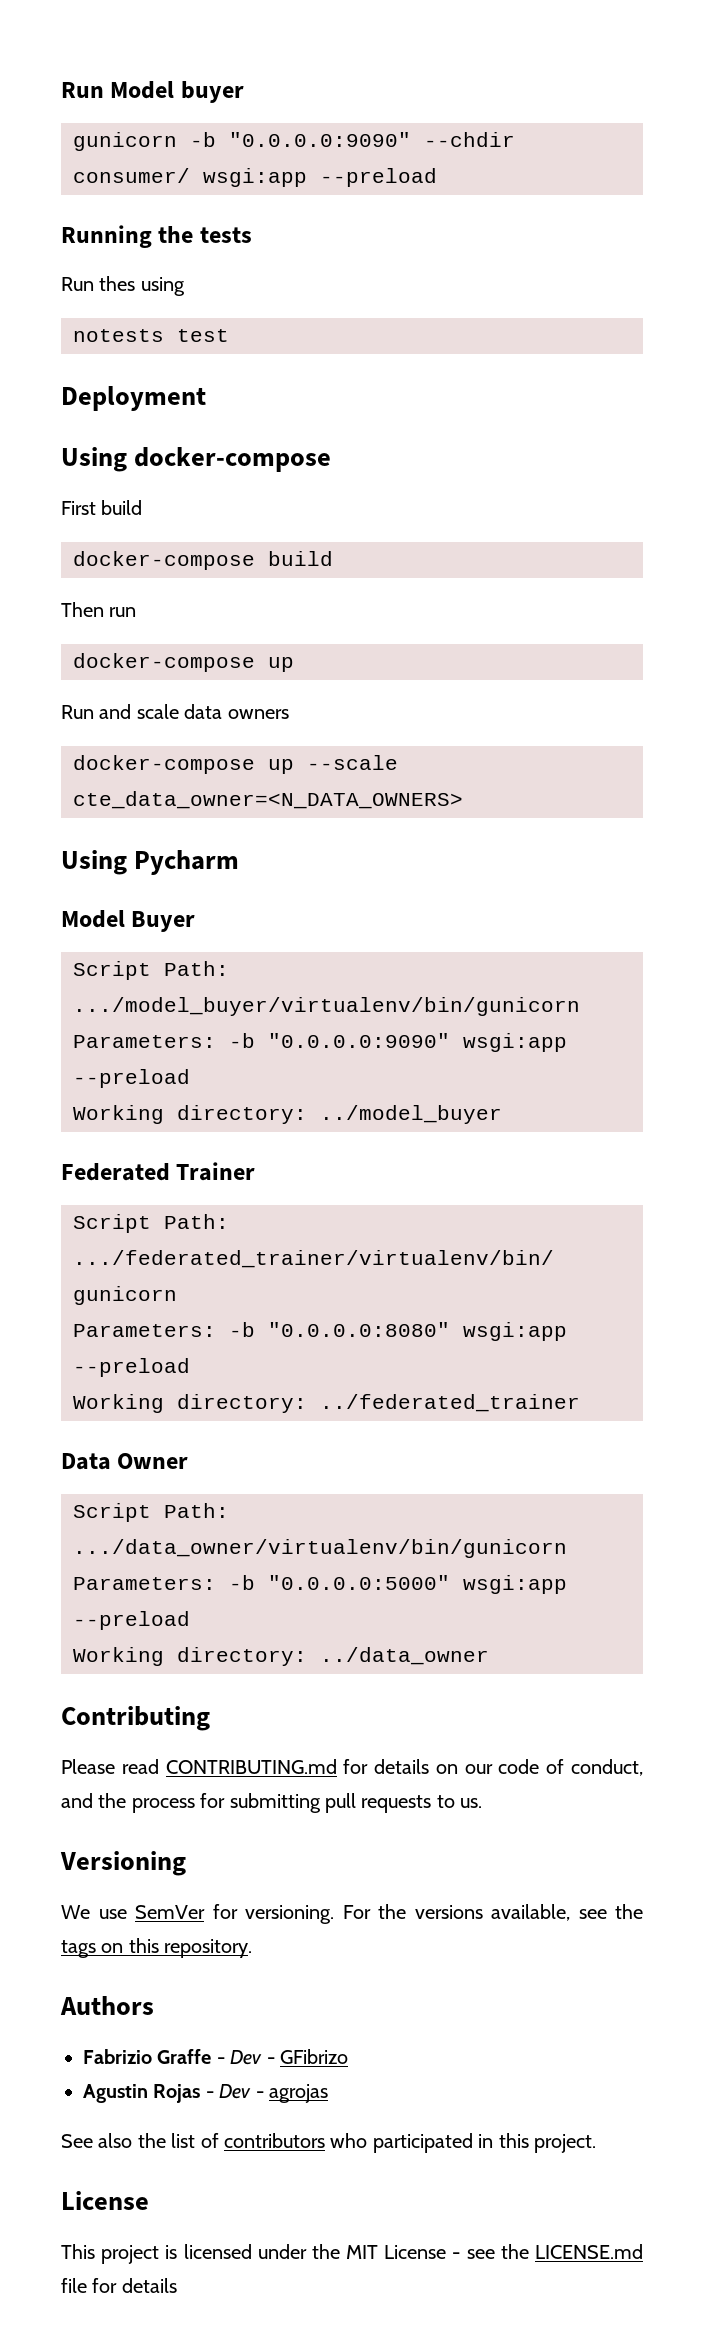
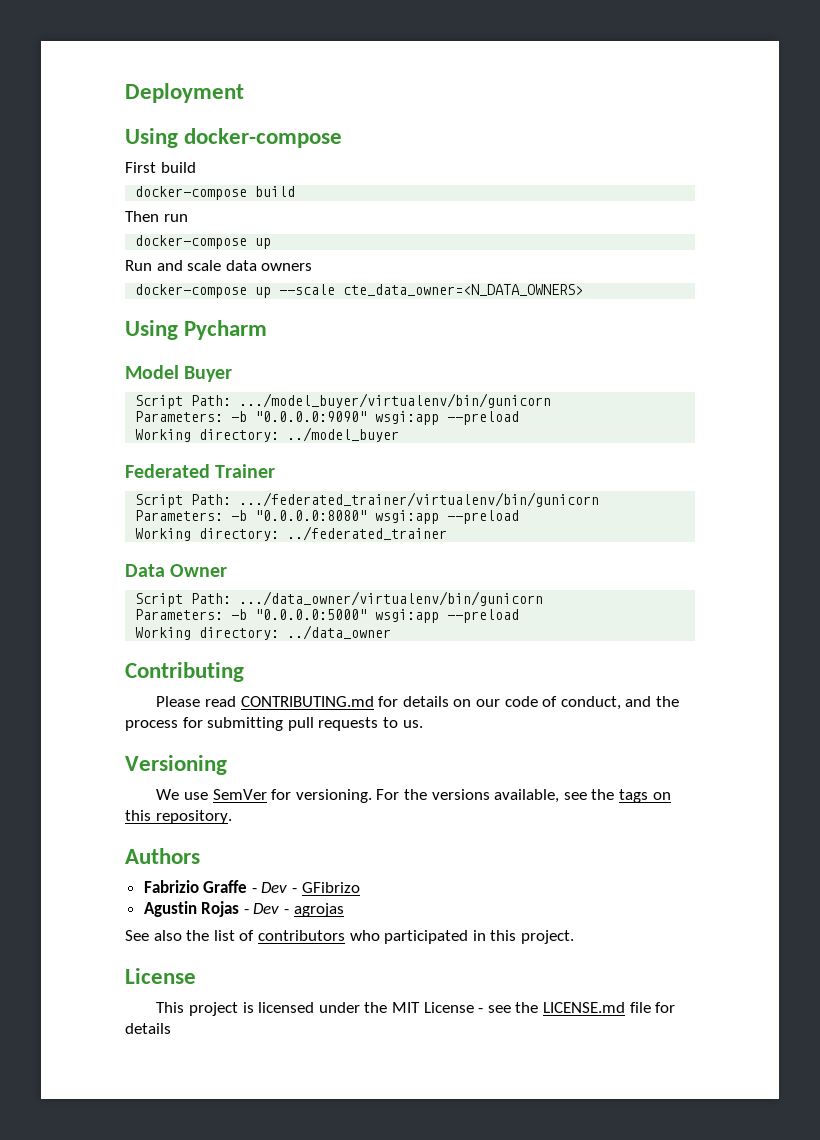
- Run Model buyer
- gunicorn -b "0.0.0.0:9090" --chdir consumer/ wsgi:app --preload
- Running the tests
- Run thes using
- notests test

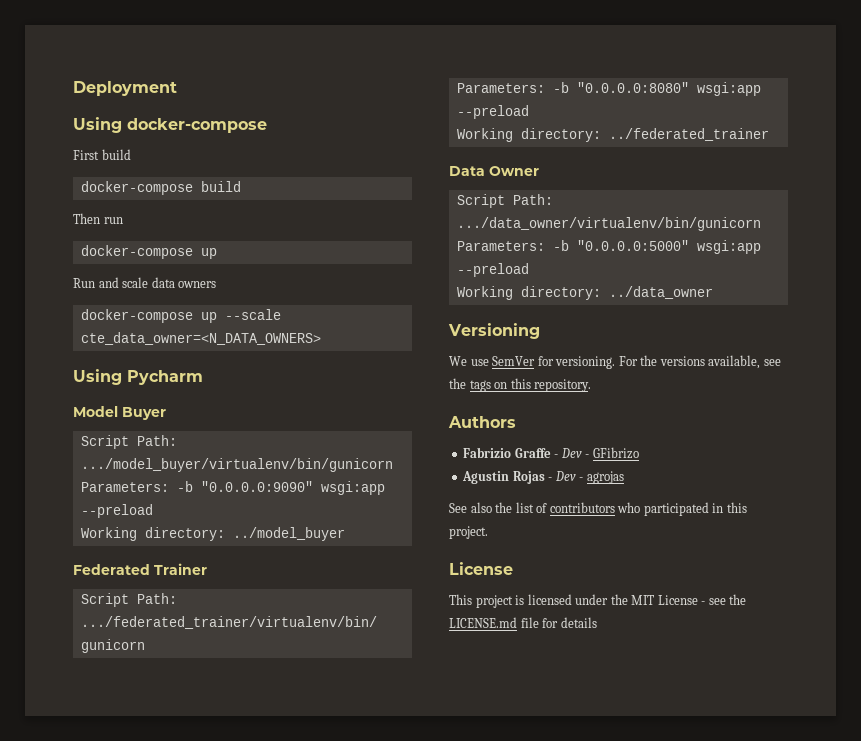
- Contributing
- Please read CONTRIBUTING.md for details on our code of conduct, and the process for submitting pull requests to us.

